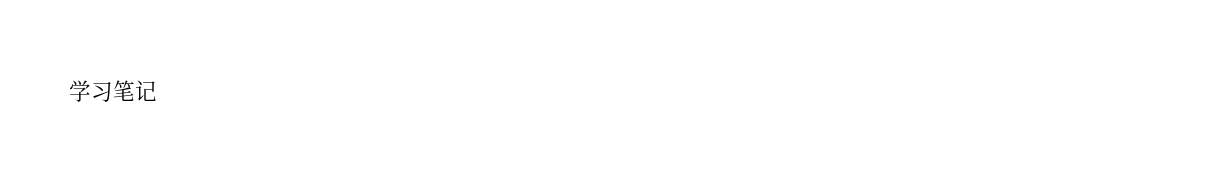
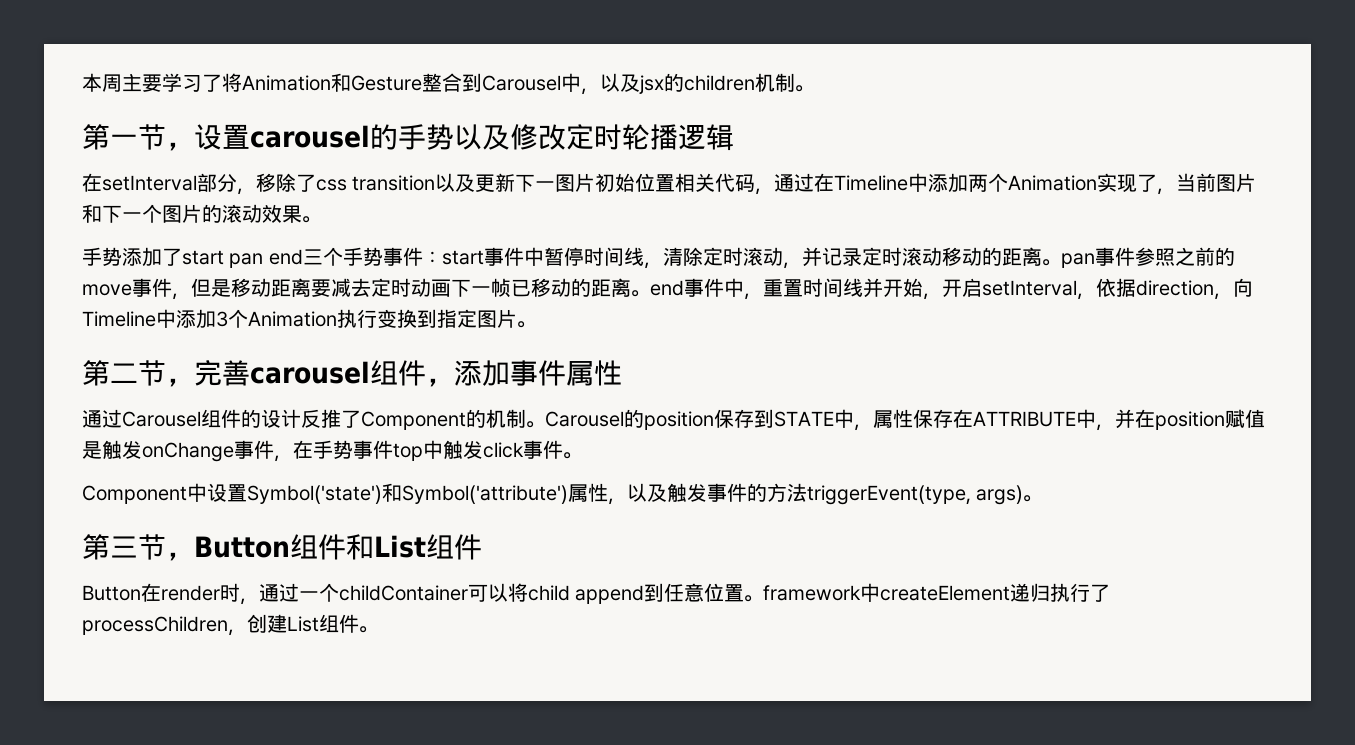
- 学习笔记
+ 本周主要学习了将Animation和Gesture整合到Carousel中，以及jsx的children机制。
+ 第一节，设置carousel的手势以及修改定时轮播逻辑
+ 在setInterval部分，移除了css transition以及更新下一图片初始位置相关代码，通过在Timeline中添加两个Animation实现了，当前图片和下一个图片的滚动效果。
+ 手势添加了start pan end三个手势事件：start事件中暂停时间线，清除定时滚动，并记录定时滚动移动的距离。pan事件参照之前的move事件，但是移动距离要减去定时动画下一帧已移动的距离。end事件中，重置时间线并开始，开启setInterval，依据direction，向Timeline中添加3个Animation执行变换到指定图片。
+ 第二节，完善carousel组件，添加事件属性
+ 通过Carousel组件的设计反推了Component的机制。Carousel的position保存到STATE中，属性保存在ATTRIBUTE中，并在position赋值是触发onChange事件，在手势事件top中触发click事件。
+ Component中设置Symbol('state')和Symbol('attribute')属性，以及触发事件的方法triggerEvent(type, args)。
+ 第三节，Button组件和List组件
+ Button在render时，通过一个childContainer可以将child append到任意位置。framework中createElement递归执行了processChildren，创建List组件。

